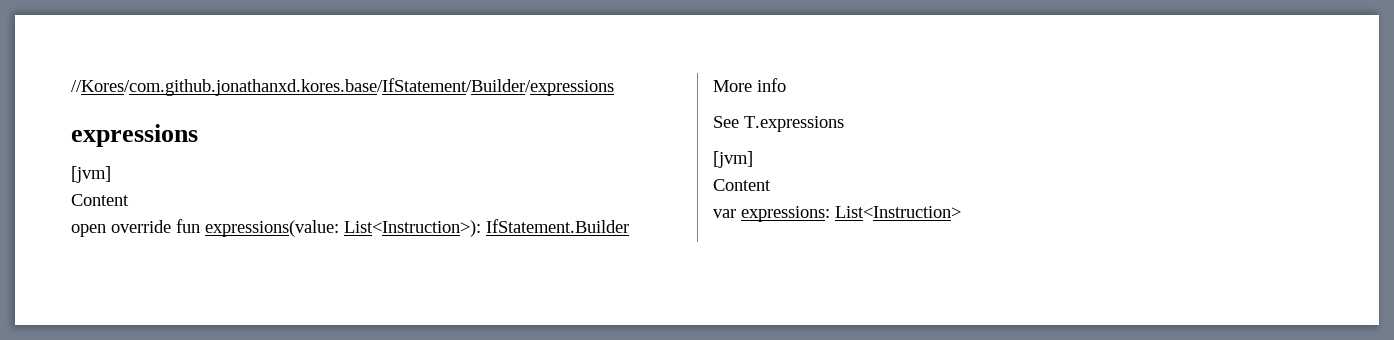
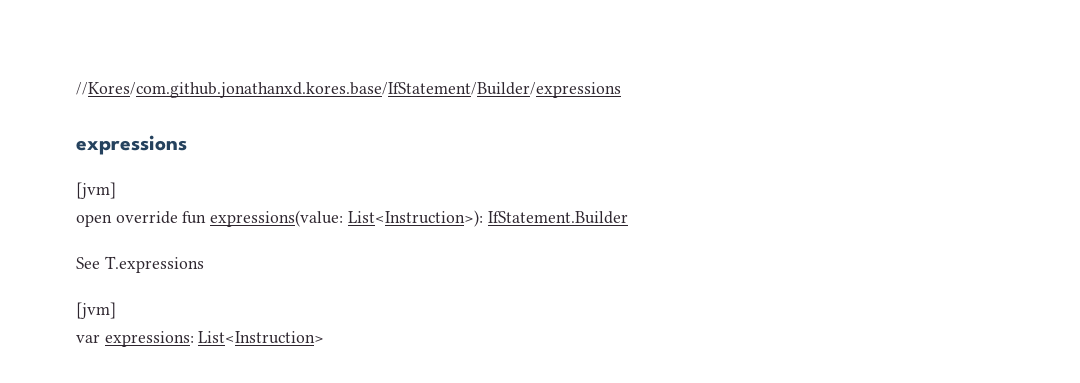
  expressions
  [jvm]
- Content
- More info
  See T.expressions
  [jvm]
- Content

